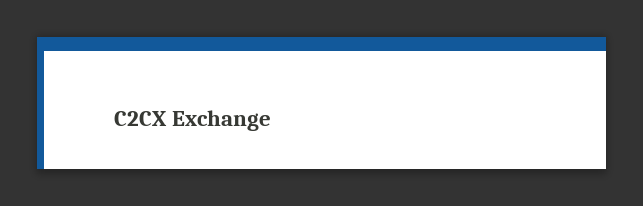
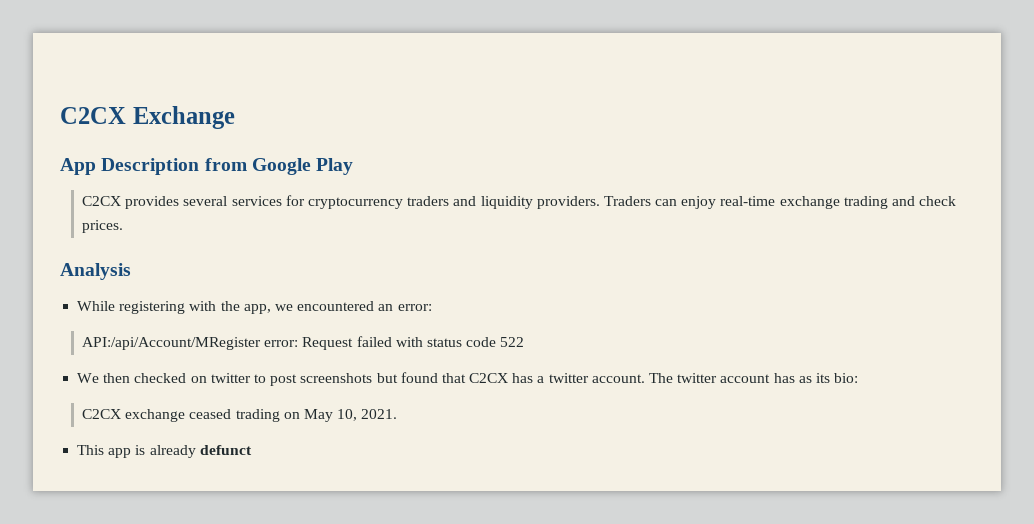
+ App Description from Google Play
+ C2CX provides several services for cryptocurrency traders and liquidity providers. Traders can enjoy real-time exchange trading and check prices.
+ Analysis
+ While registering with the app, we encountered an error:
+ API:/api/Account/MRegister error: Request failed with status code 522
+ We then checked on twitter to post screenshots but found that C2CX has a twitter account. The twitter account has as its bio:
+ C2CX exchange ceased trading on May 10, 2021.
+ This app is already defunct

